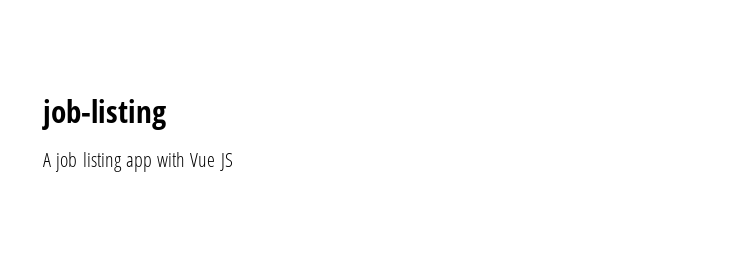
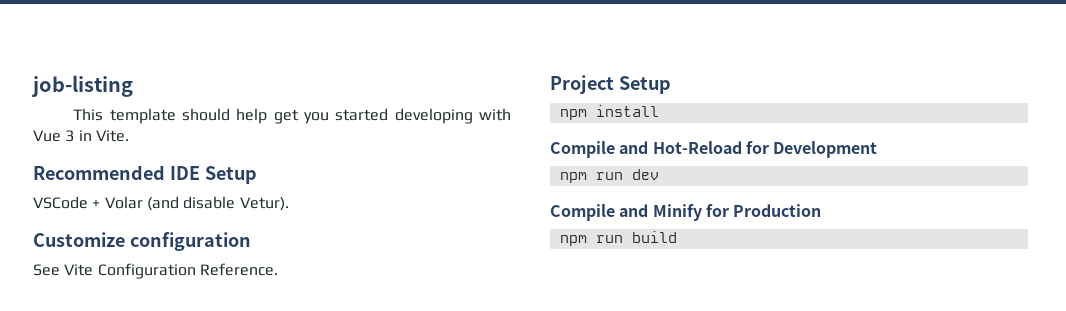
- A job listing app with Vue JS
+ This template should help get you started developing with Vue 3 in Vite.
+ Recommended IDE Setup
+ VSCode + Volar (and disable Vetur).
+ Customize configuration
+ See Vite Configuration Reference.
+ Project Setup
+ npm install
+ Compile and Hot-Reload for Development
+ npm run dev
+ Compile and Minify for Production
+ npm run build

